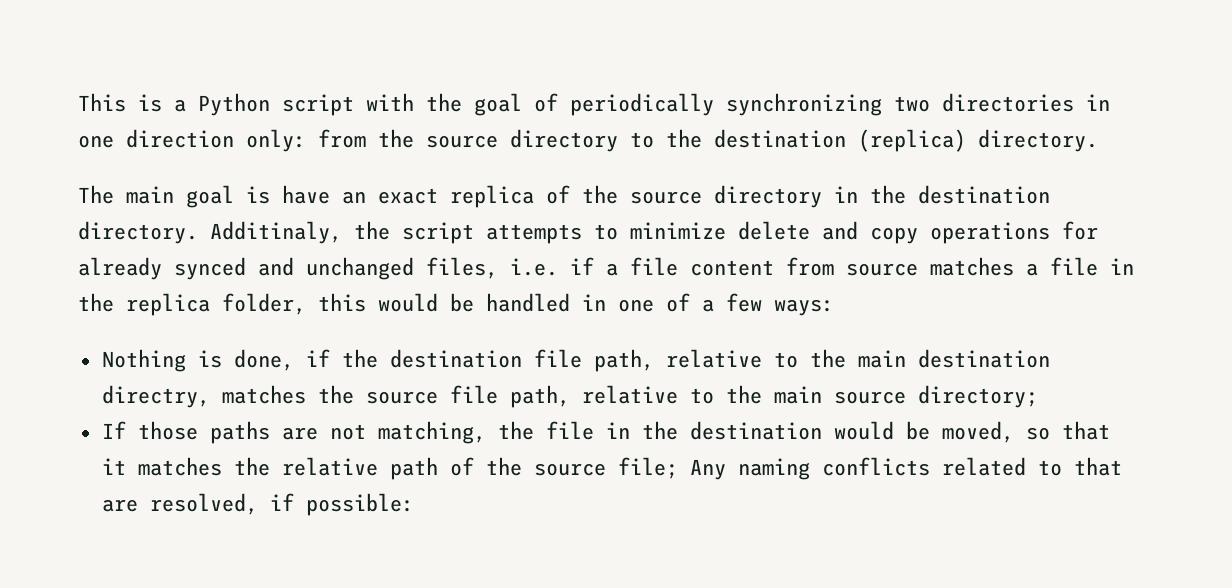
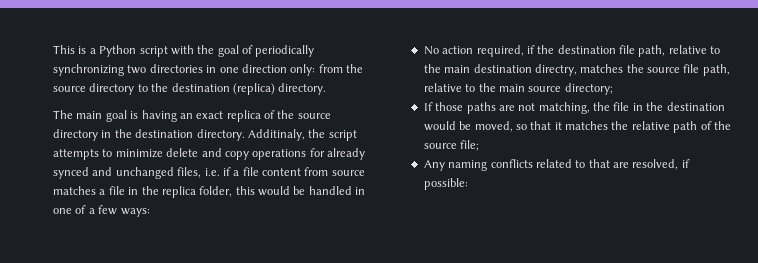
- The main goal is have an exact replica of the source directory in the destination directory.
+ The main goal is having an exact replica of the source directory in the destination directory.
- Nothing is done, if the destination file path, relative to the main destination directry, matches the source file path, relative to the main source directory;
+ No action required, if the destination file path, relative to the main destination directry, matches the source file path, relative to the main source directory;
- If those paths are not matching, the file in the destination would be moved, so that it matches the relative path of the source file; Any naming conflicts related to that are resolved, if possible:
+ If those paths are not matching, the file in the destination would be moved, so that it matches the relative path of the source file;
+ Any naming conflicts related to that are resolved, if possible:

